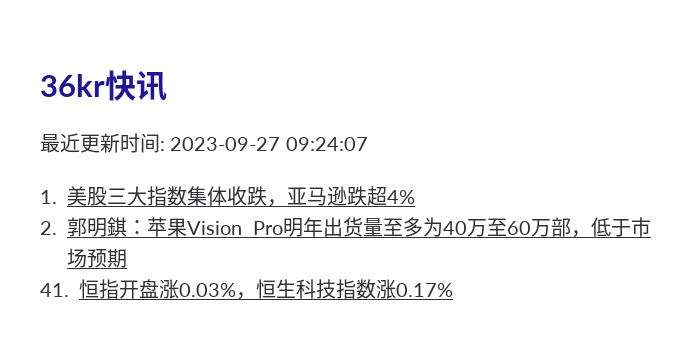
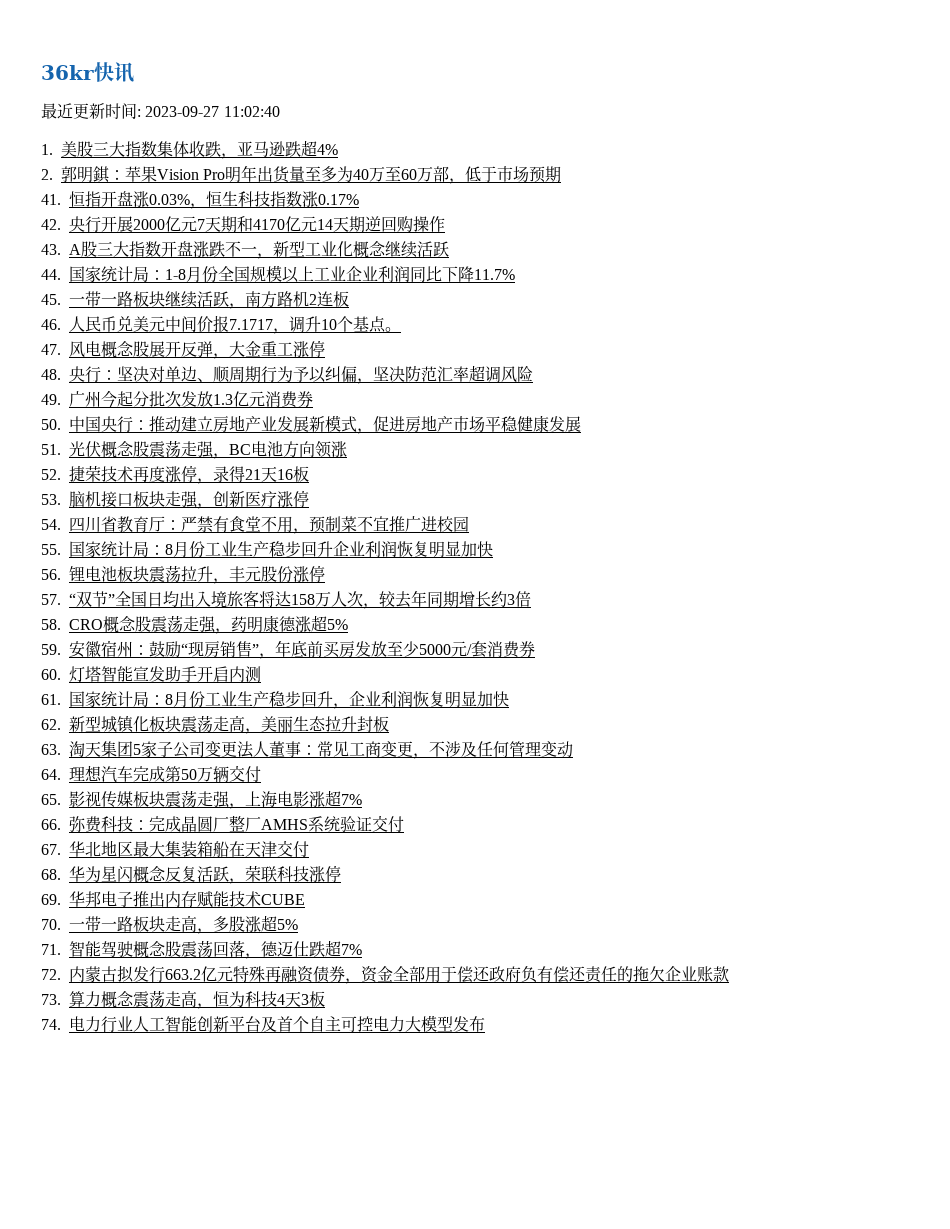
- 最近更新时间: 2023-09-27 09:24:07
+ 最近更新时间: 2023-09-27 11:02:40
+ 42.央行开展2000亿元7天期和4170亿元14天期逆回购操作
+ 43. A股三大指数开盘涨跌不一，新型工业化概念继续活跃
+ 44.国家统计局：1-8月份全国规模以上工业企业利润同比下降11.7%
+ 45.一带一路板块继续活跃，南方路机2连板
+ 46.人民币兑美元中间价报7.1717，调升10个基点。
+ 47.风电概念股展开反弹，大金重工涨停
+ 48.央行：坚决对单边、顺周期行为予以纠偏，坚决防范汇率超调风险
+ 49.广州今起分批次发放1.3亿元消费券
+ 50.中国央行：推动建立房地产业发展新模式，促进房地产市场平稳健康发展
+ 51.光伏概念股震荡走强，BC电池方向领涨
+ 52.捷荣技术再度涨停，录得21天16板
+ 53.脑机接口板块走强，创新医疗涨停
+ 54.四川省教育厅：严禁有食堂不用，预制菜不宜推广进校园
+ 55.国家统计局：8月份工业生产稳步回升企业利润恢复明显加快
+ 56.锂电池板块震荡拉升，丰元股份涨停
+ 57. “双节”全国日均出入境旅客将达158万人次，较去年同期增长约3倍
+ 58. CRO概念股震荡走强，药明康德涨超5%
+ 59.安徽宿州：鼓励“现房销售”，年底前买房发放至少5000元/套消费券
+ 60.灯塔智能宣发助手开启内测
+ 61.国家统计局：8月份工业生产稳步回升，企业利润恢复明显加快
+ 62.新型城镇化板块震荡走高，美丽生态拉升封板
+ 63.淘天集团5家子公司变更法人董事：常见工商变更，不涉及任何管理变动
+ 64.理想汽车完成第50万辆交付
+ 65.影视传媒板块震荡走强，上海电影涨超7%
+ 66.弥费科技：完成晶圆厂整厂AMHS系统验证交付
+ 67.华北地区最大集装箱船在天津交付
+ 68.华为星闪概念反复活跃，荣联科技涨停
+ 69.华邦电子推出内存赋能技术CUBE
+ 70.一带一路板块走高，多股涨超5%
+ 71.智能驾驶概念股震荡回落，德迈仕跌超7%
+ 72.内蒙古拟发行663.2亿元特殊再融资债券，资金全部用于偿还政府负有偿还责任的拖欠企业账款
+ 73.算力概念震荡走高，恒为科技4天3板
+ 74.电力行业人工智能创新平台及首个自主可控电力大模型发布

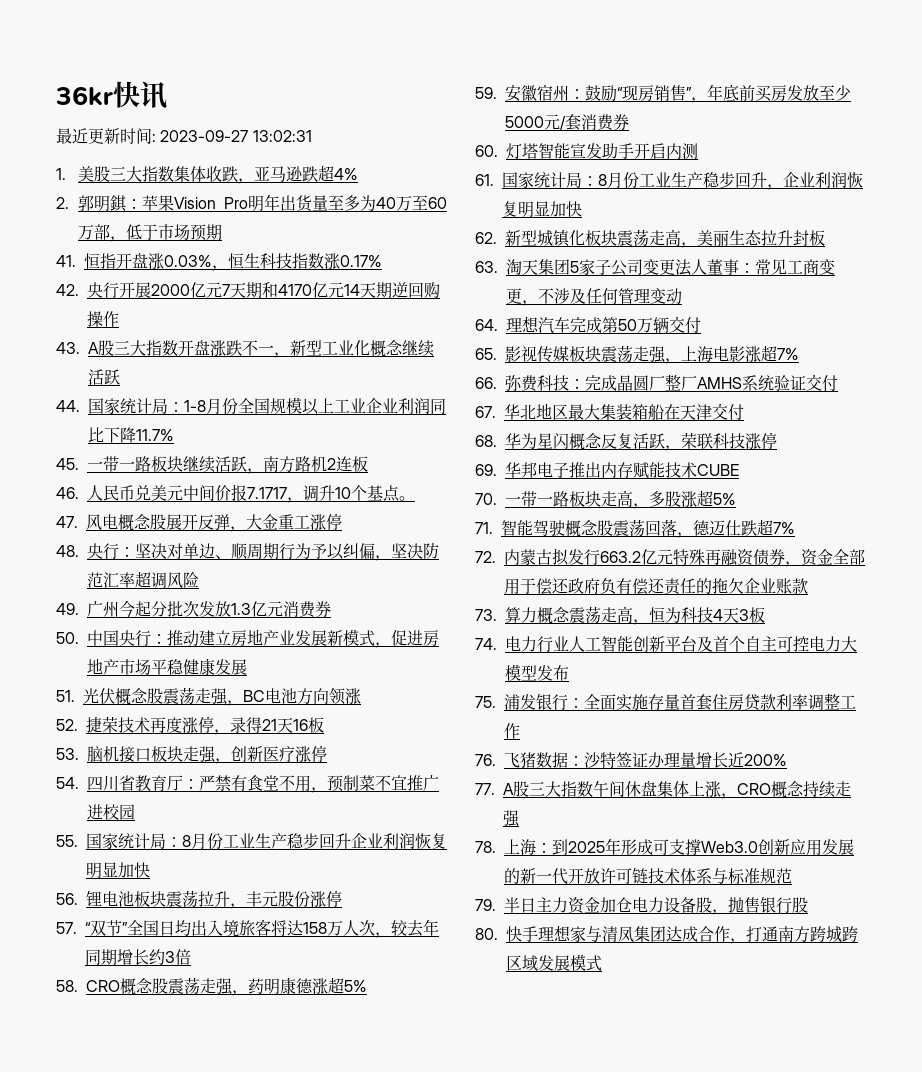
- 最近更新时间: 2023-09-27 11:02:40
+ 最近更新时间: 2023-09-27 13:02:31
+ 75.浦发银行：全面实施存量首套住房贷款利率调整工作
+ 76.飞猪数据：沙特签证办理量增长近200%
+ 77. A股三大指数午间休盘集体上涨，CRO概念持续走强
+ 78.上海：到2025年形成可支撑Web3.0创新应用发展的新一代开放许可链技术体系与标准规范
+ 79.半日主力资金加仓电力设备股，抛售银行股
+ 80.快手理想家与清凤集团达成合作，打通南方跨城跨区域发展模式

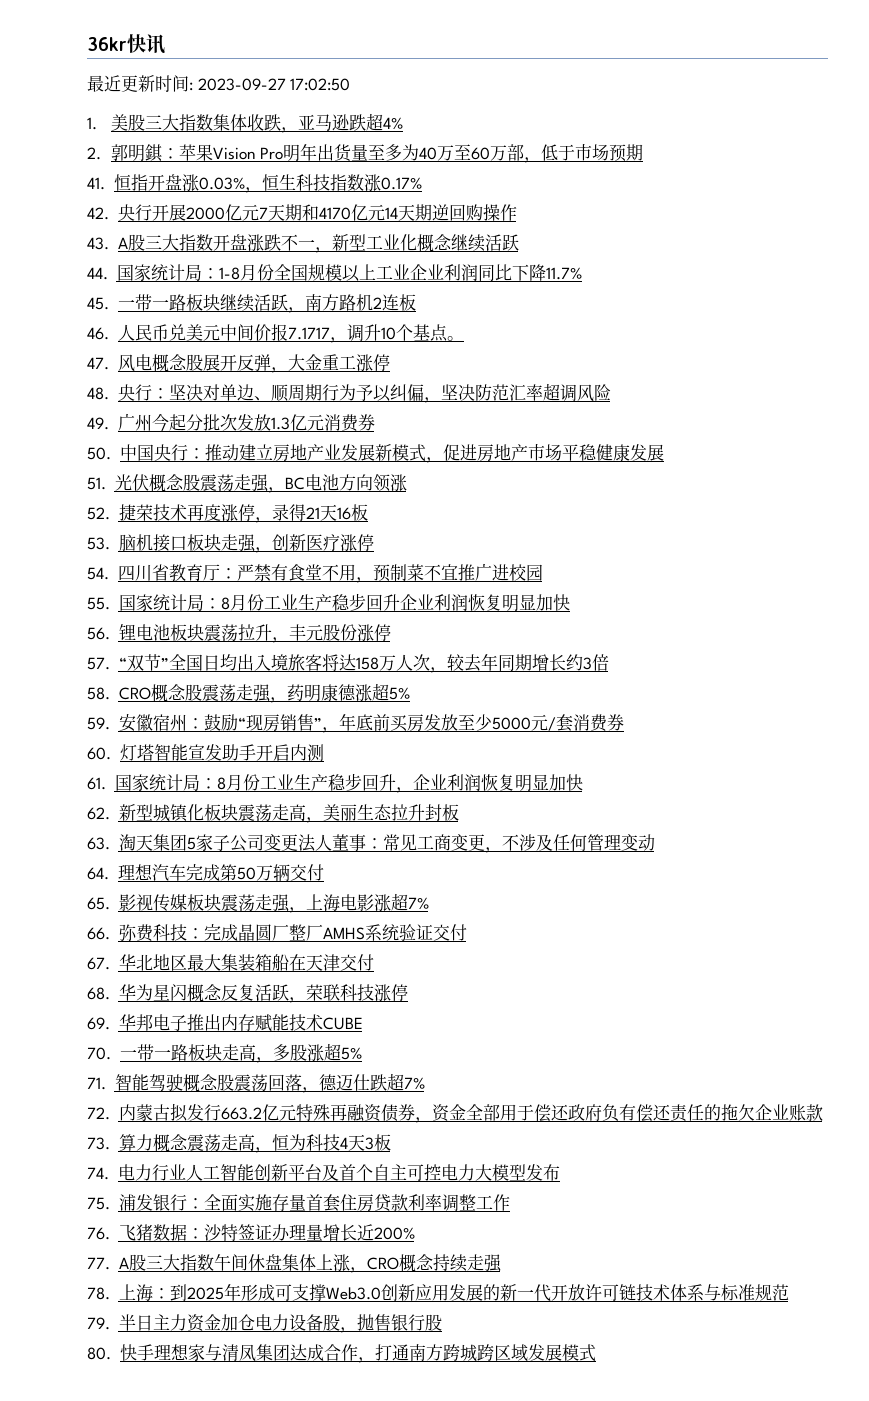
- 最近更新时间: 2023-09-27 13:02:31
+ 最近更新时间: 2023-09-27 17:02:50

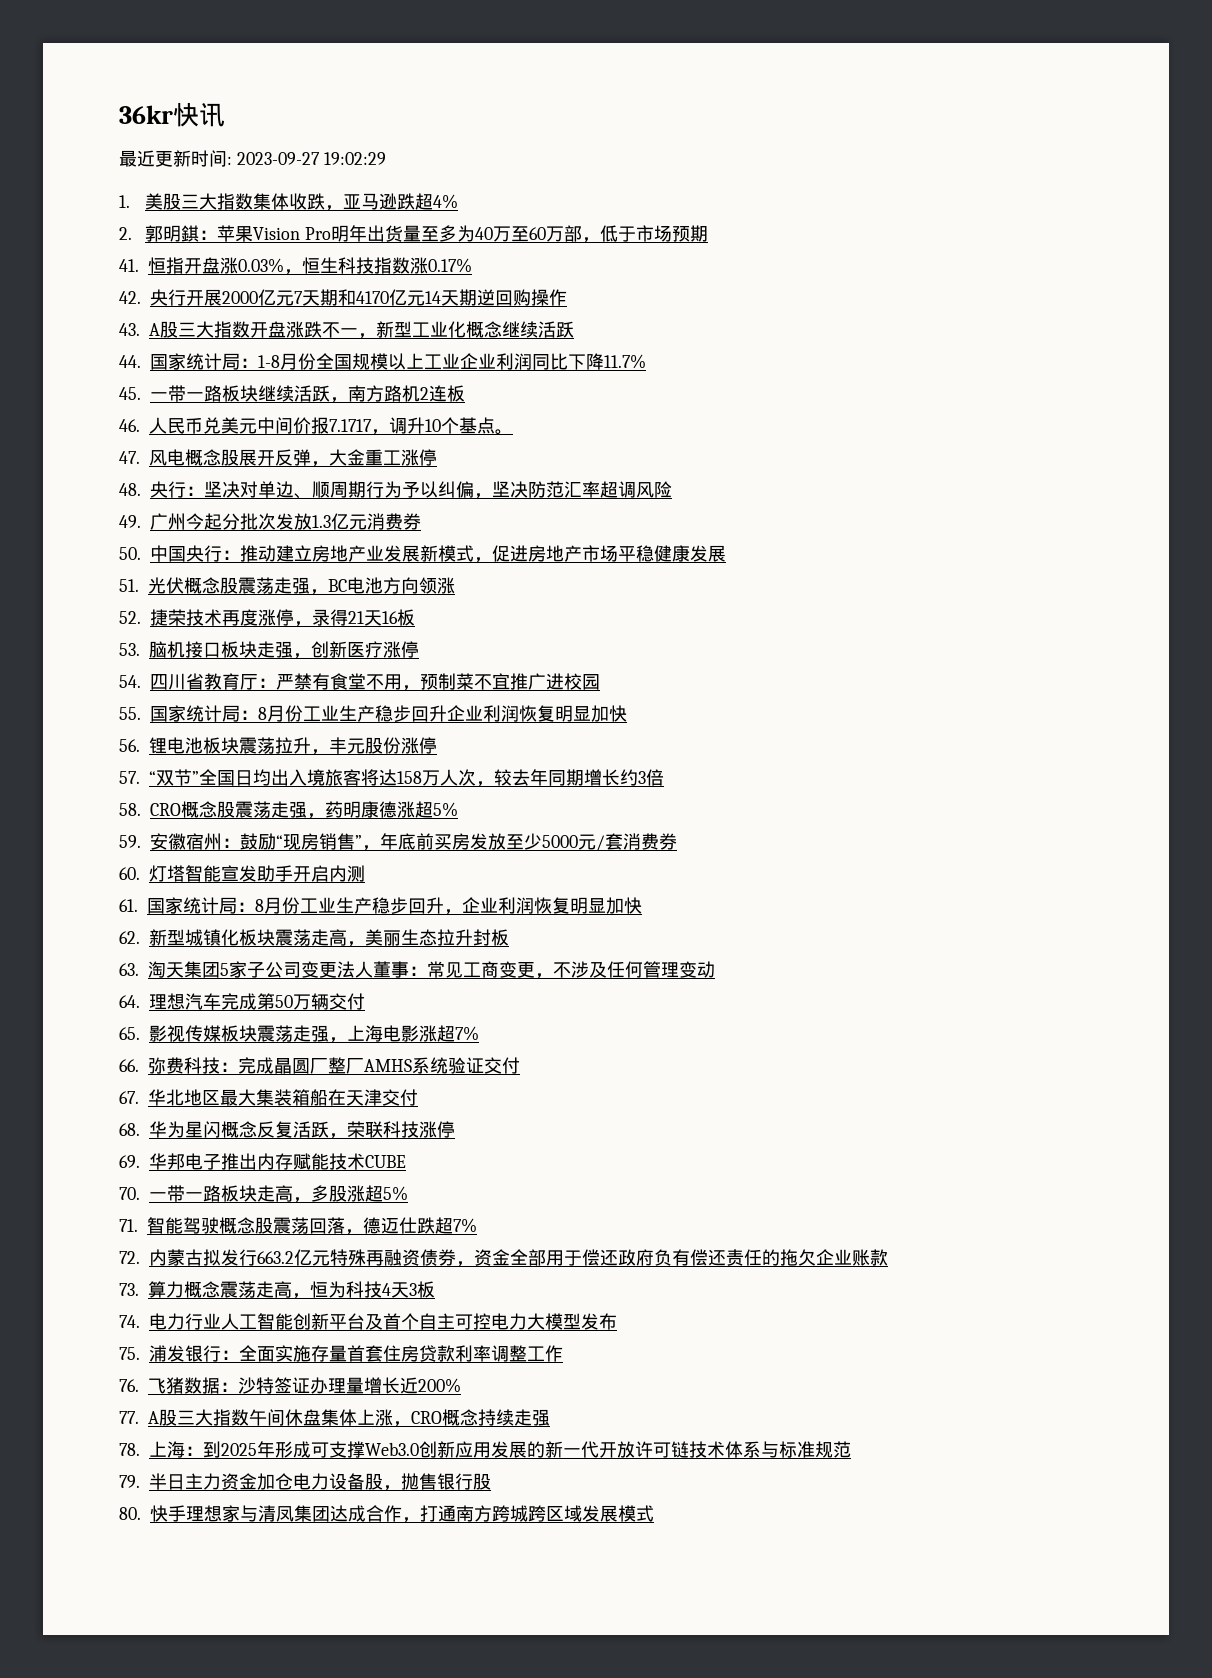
- 最近更新时间: 2023-09-27 17:02:50
+ 最近更新时间: 2023-09-27 19:02:29

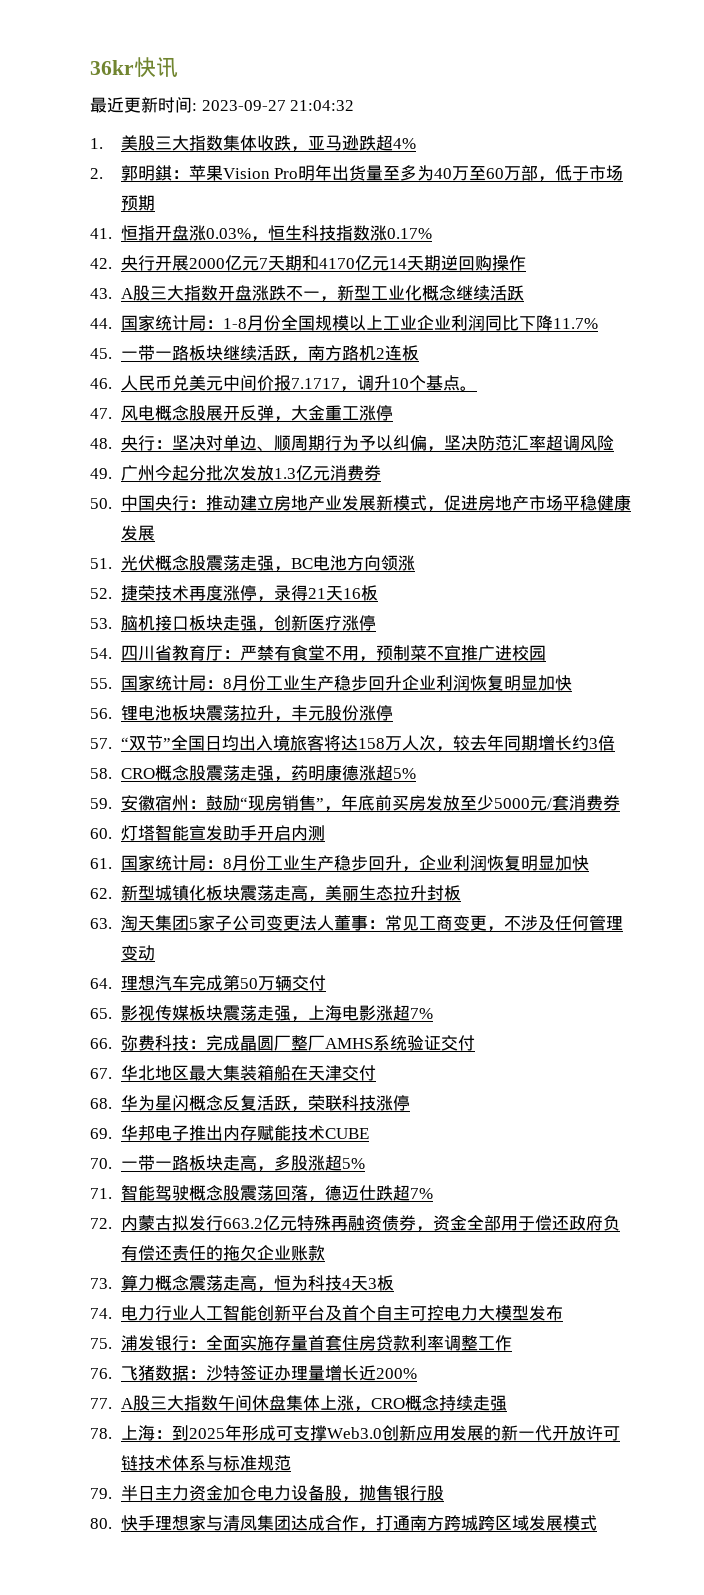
- 最近更新时间: 2023-09-27 19:02:29
+ 最近更新时间: 2023-09-27 21:04:32

